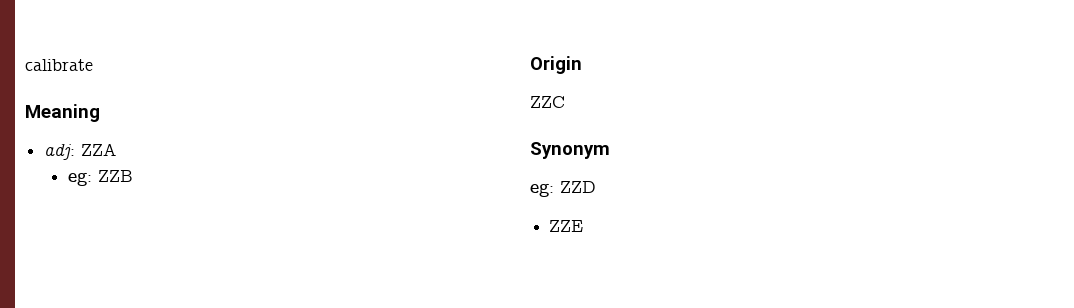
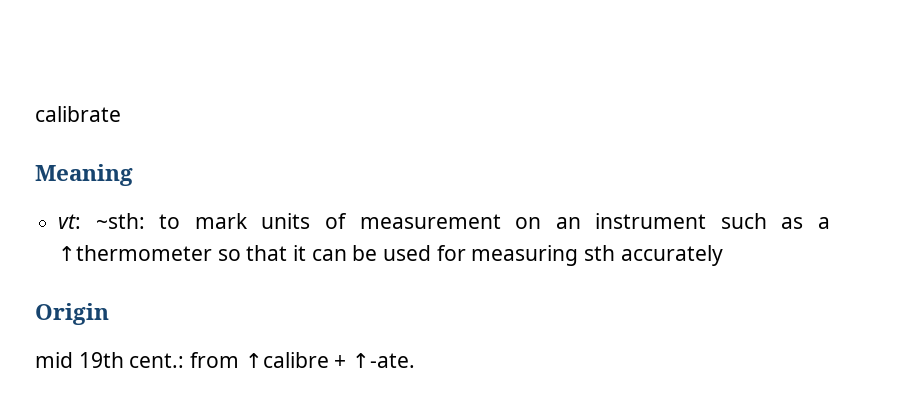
- adj: ZZA
- eg: ZZB
+ vt: ~sth: to mark units of measurement on an instrument such as a ↑thermometer so that it can be used for measuring sth accurately
  Origin
- ZZC
- Synonym
- eg: ZZD
- ZZE
+ mid 19th cent.: from ↑calibre + ↑-ate.

